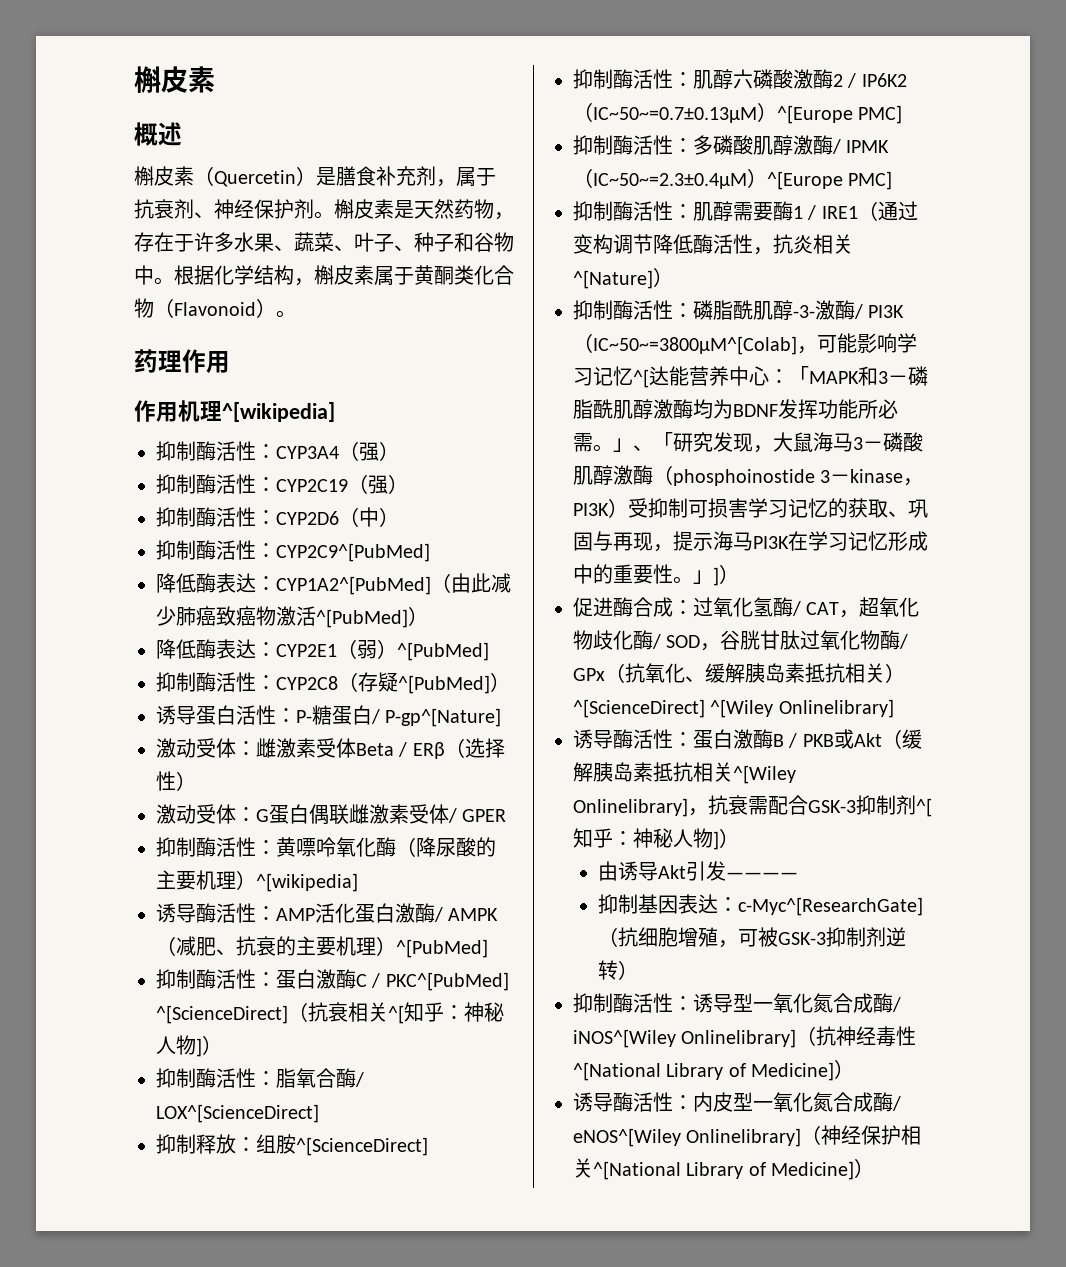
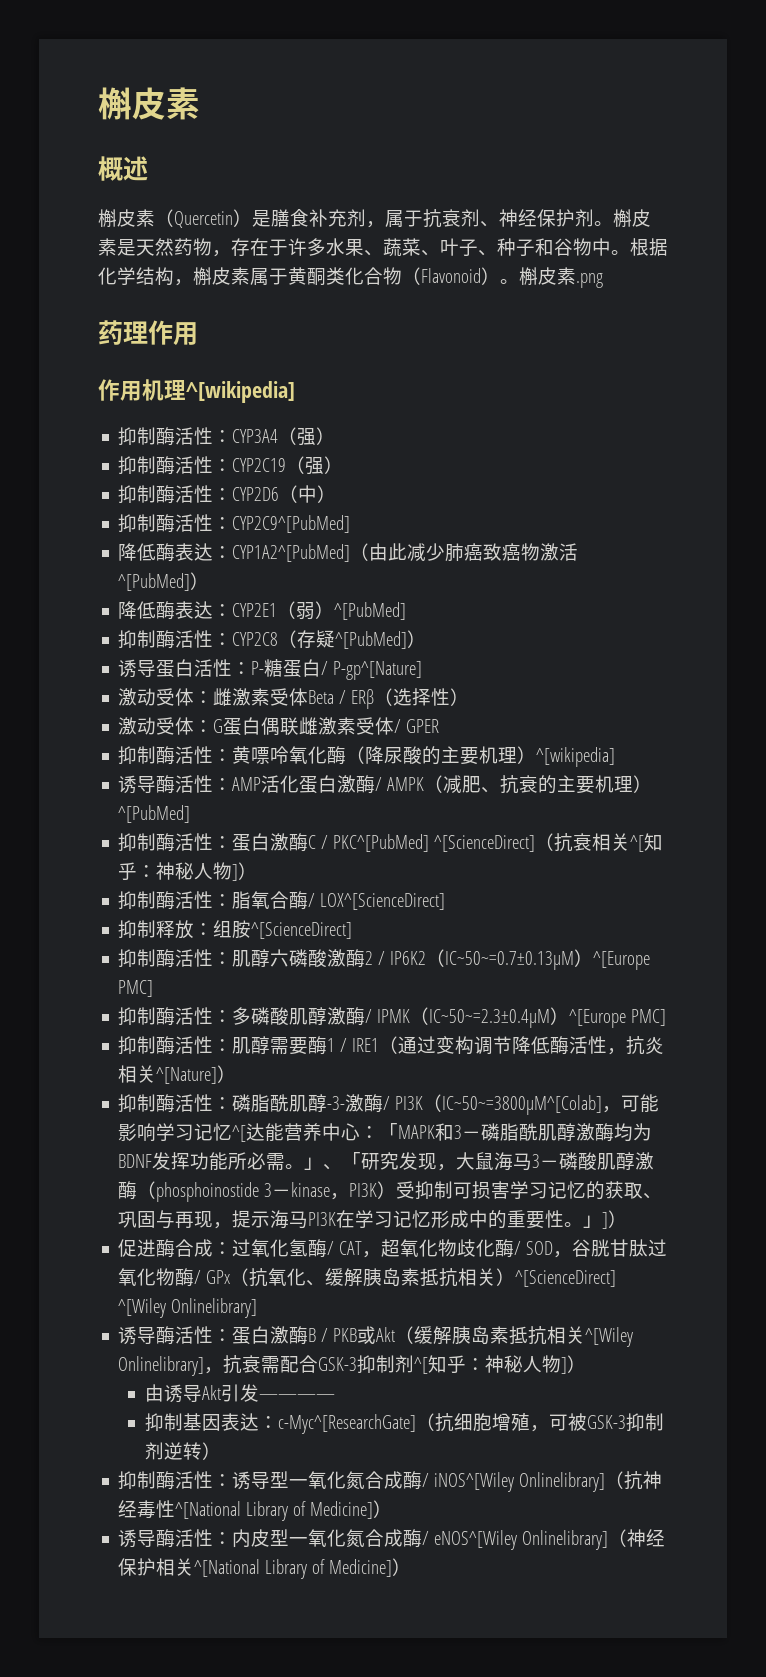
+ 槲皮素.png

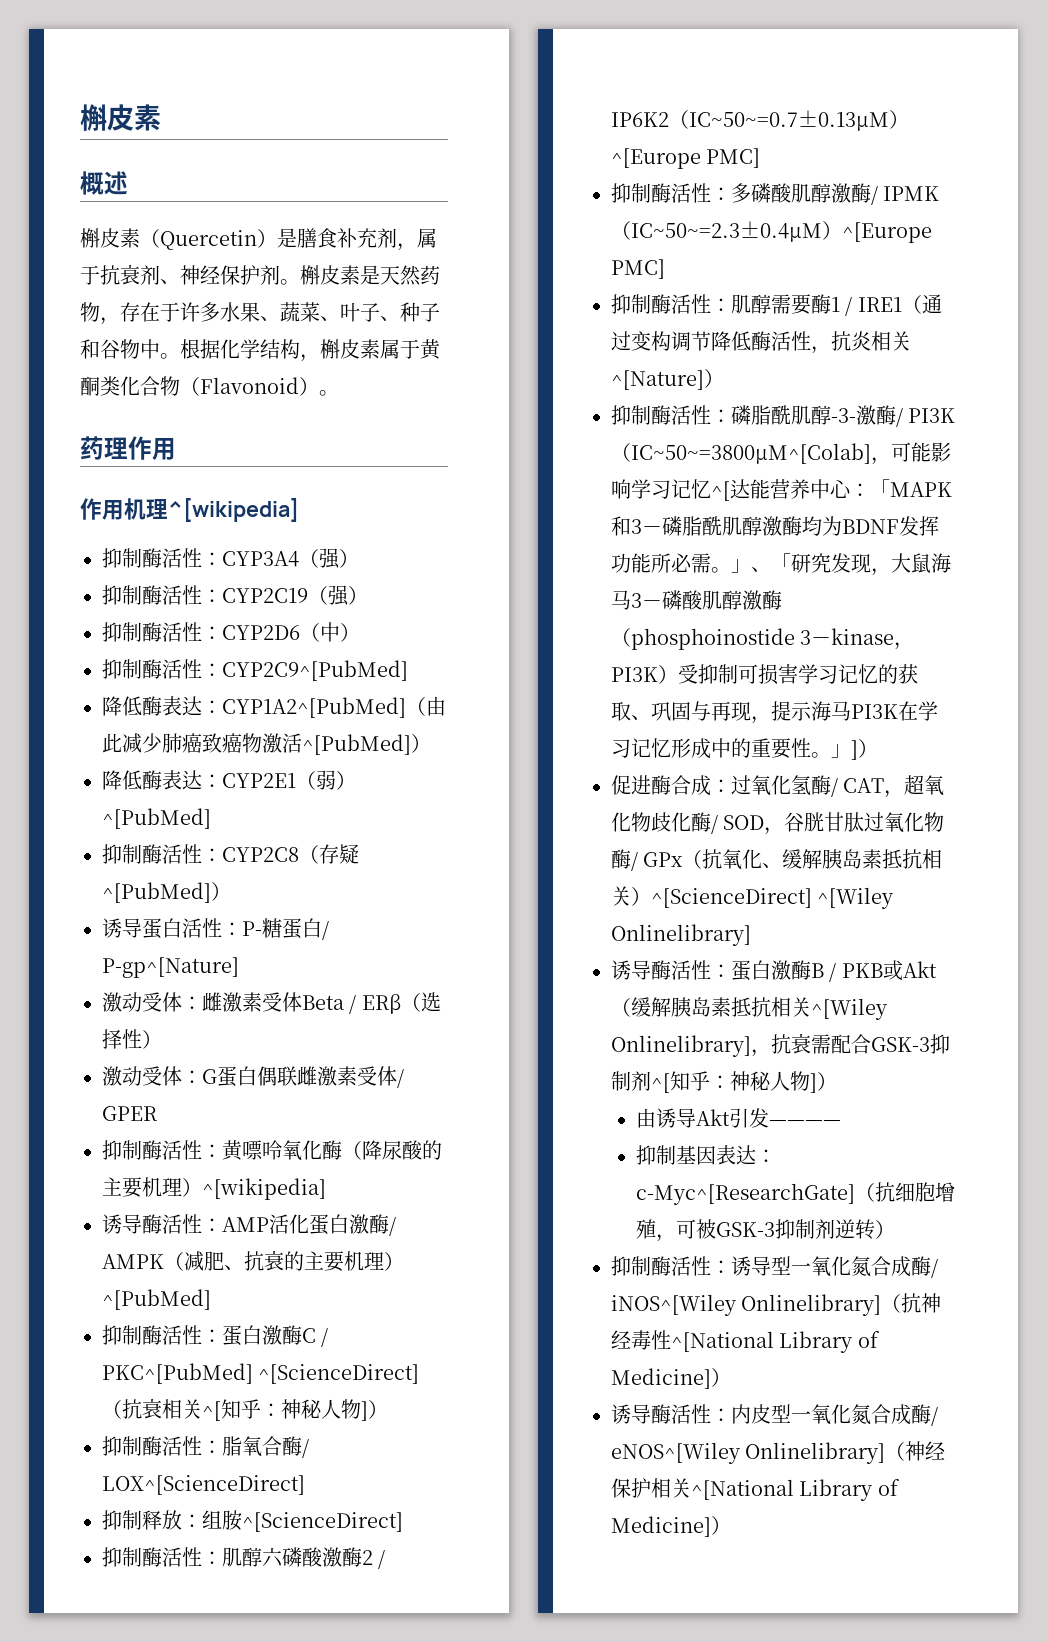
- 槲皮素.png

